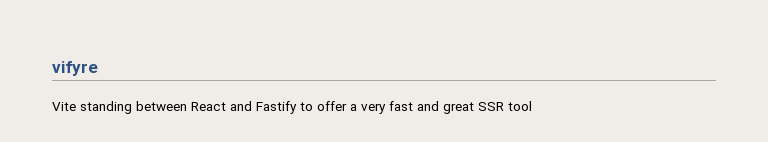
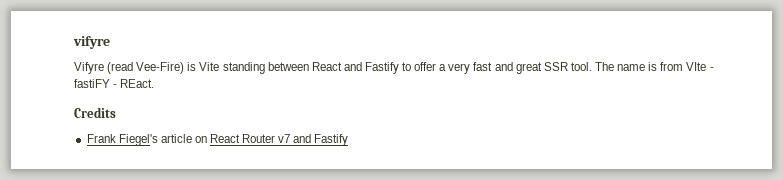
- Vite standing between React and Fastify to offer a very fast and great SSR tool
+ Vifyre (read Vee-Fire) is Vite standing between React and Fastify to offer a very fast and great SSR tool. The name is from VIte - fastiFY - REact.
+ Credits
+ Frank Fiegel's article on React Router v7 and Fastify

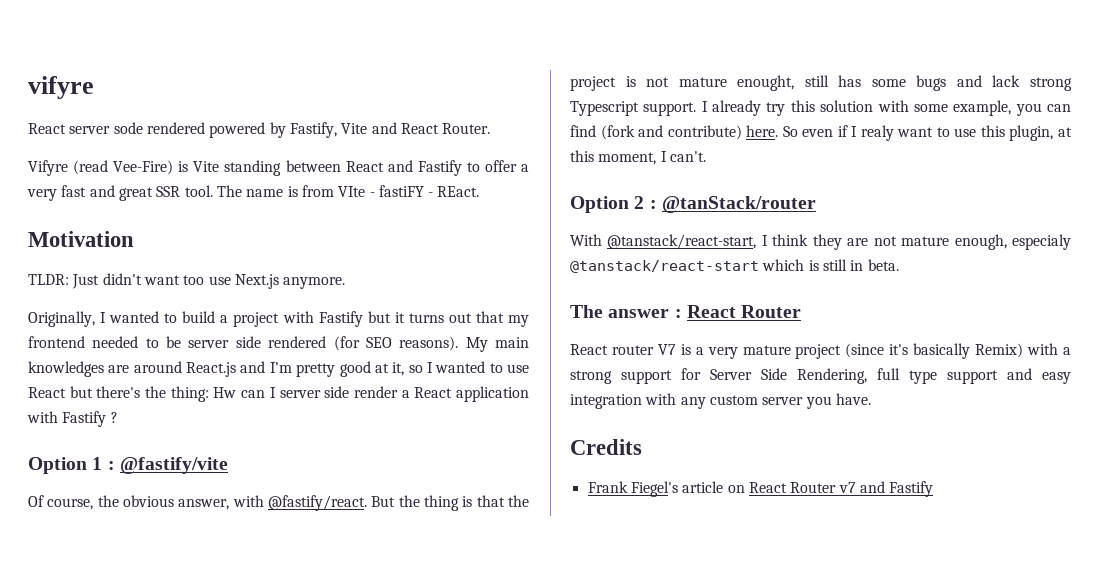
+ React server sode rendered powered by Fastify, Vite and React Router.
+ Motivation
+ TLDR: Just didn't want too use Next.js anymore.
+ Originally, I wanted to build a project with Fastify but it turns out that my frontend needed to be server side rendered (for SEO reasons). My main knowledges are around React.js and I'm pretty good at it, so I wanted to use React but there's the thing: Hw can I server side render a React application with Fastify ?
+ Option 1 : @fastify/vite
+ Of course, the obvious answer, with @fastify/react. But the thing is that the project is not mature enought, still has some bugs and lack strong Typescript support. I already try this solution with some example, you can find (fork and contribute) here. So even if I realy want to use this plugin, at this moment, I can't.
+ Option 2 : @tanStack/router
+ With @tanstack/react-start, I think they are not mature enough, especialy @tanstack/react-start which is still in beta.
+ The answer : React Router
+ React router V7 is a very mature project (since it's basically Remix) with a strong support for Server Side Rendering, full type support and easy integration with any custom server you have.

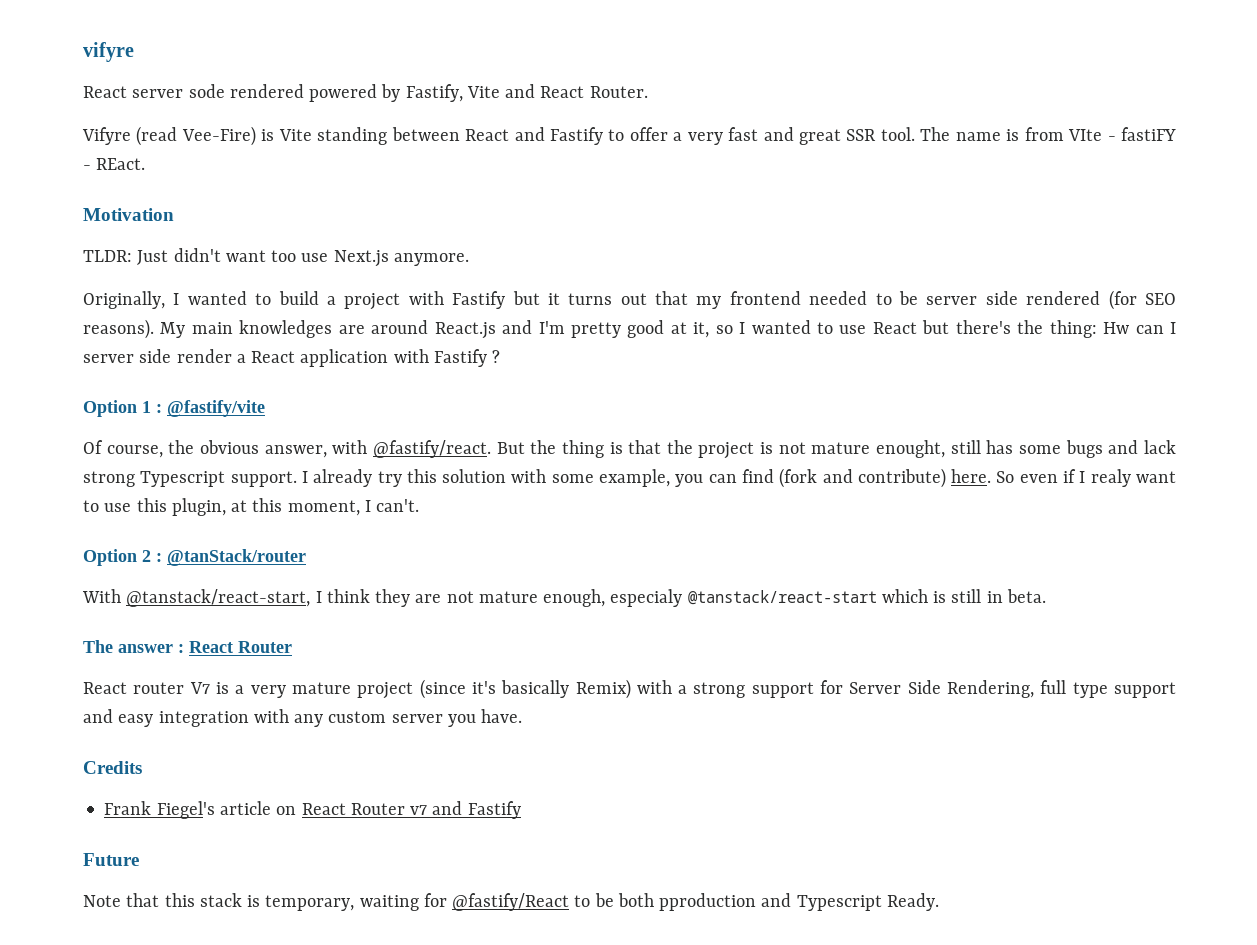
+ Future
+ Note that this stack is temporary, waiting for @fastify/React to be both pproduction and Typescript Ready.

